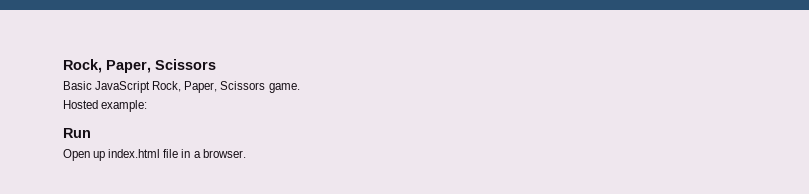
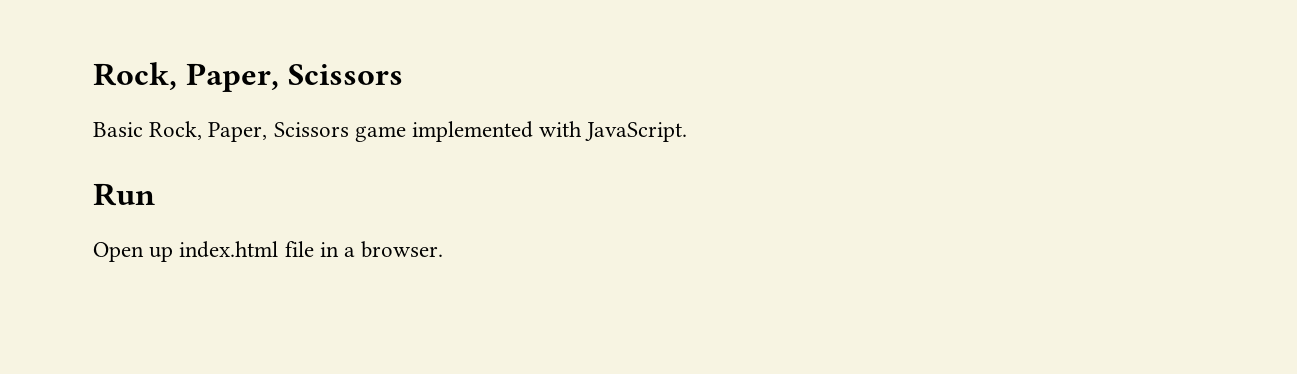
- Basic JavaScript Rock, Paper, Scissors game.
- Hosted example:
+ Basic Rock, Paper, Scissors game implemented with JavaScript.

